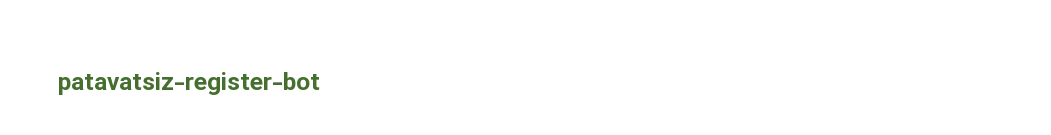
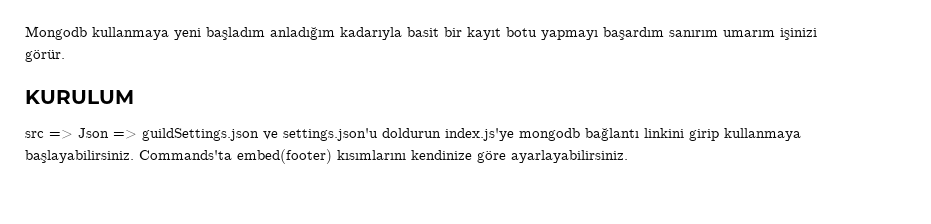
- patavatsiz-register-bot
+ Mongodb kullanmaya yeni başladım anladığım kadarıyla basit bir kayıt botu yapmayı başardım sanırım umarım işinizi görür.
+ KURULUM
+ src => Json => guildSettings.json ve settings.json'u doldurun index.js'ye mongodb bağlantı linkini girip kullanmaya başlayabilirsiniz. Commands'ta embed(footer) kısımlarını kendinize göre ayarlayabilirsiniz.

